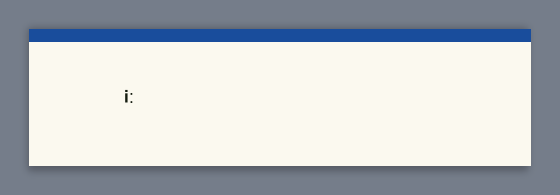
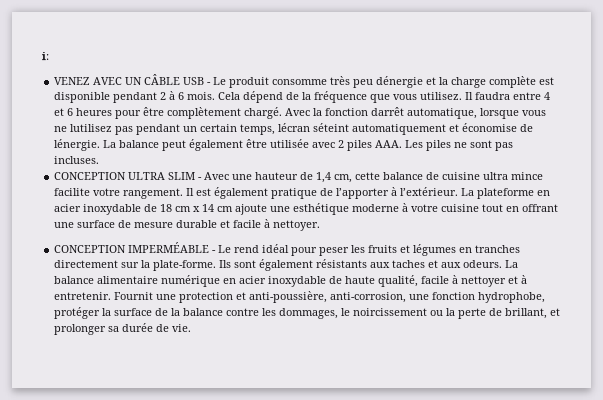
+ VENEZ AVEC UN CÂBLE USB - Le produit consomme très peu dénergie et la charge complète est disponible pendant 2 à 6 mois. Cela dépend de la fréquence que vous utilisez. Il faudra entre 4 et 6 heures pour être complètement chargé. Avec la fonction darrêt automatique, lorsque vous ne lutilisez pas pendant un certain temps, lécran séteint automatiquement et économise de lénergie. La balance peut également être utilisée avec 2 piles AAA. Les piles ne sont pas incluses.
+ CONCEPTION ULTRA SLIM - Avec une hauteur de 1,4 cm, cette balance de cuisine ultra mince facilite votre rangement. Il est également pratique de l’apporter à l’extérieur. La plateforme en acier inoxydable de 18 cm x 14 cm ajoute une esthétique moderne à votre cuisine tout en offrant une surface de mesure durable et facile à nettoyer.
+ CONCEPTION IMPERMÉABLE - Le rend idéal pour peser les fruits et légumes en tranches directement sur la plate-forme. Ils sont également résistants aux taches et aux odeurs. La balance alimentaire numérique en acier inoxydable de haute qualité, facile à nettoyer et à entretenir. Fournit une protection et anti-poussière, anti-corrosion, une fonction hydrophobe, protéger la surface de la balance contre les dommages, le noircissement ou la perte de brillant, et prolonger sa durée de vie.

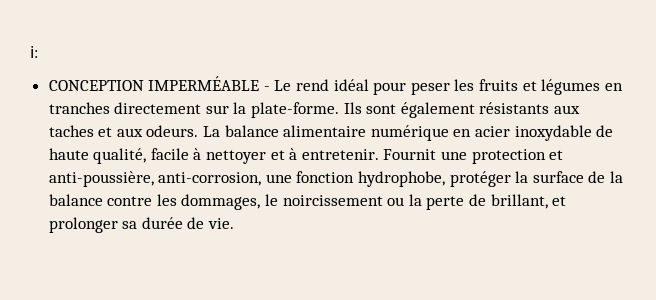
- VENEZ AVEC UN CÂBLE USB - Le produit consomme très peu dénergie et la charge complète est disponible pendant 2 à 6 mois. Cela dépend de la fréquence que vous utilisez. Il faudra entre 4 et 6 heures pour être complètement chargé. Avec la fonction darrêt automatique, lorsque vous ne lutilisez pas pendant un certain temps, lécran séteint automatiquement et économise de lénergie. La balance peut également être utilisée avec 2 piles AAA. Les piles ne sont pas incluses.
- CONCEPTION ULTRA SLIM - Avec une hauteur de 1,4 cm, cette balance de cuisine ultra mince facilite votre rangement. Il est également pratique de l’apporter à l’extérieur. La plateforme en acier inoxydable de 18 cm x 14 cm ajoute une esthétique moderne à votre cuisine tout en offrant une surface de mesure durable et facile à nettoyer.

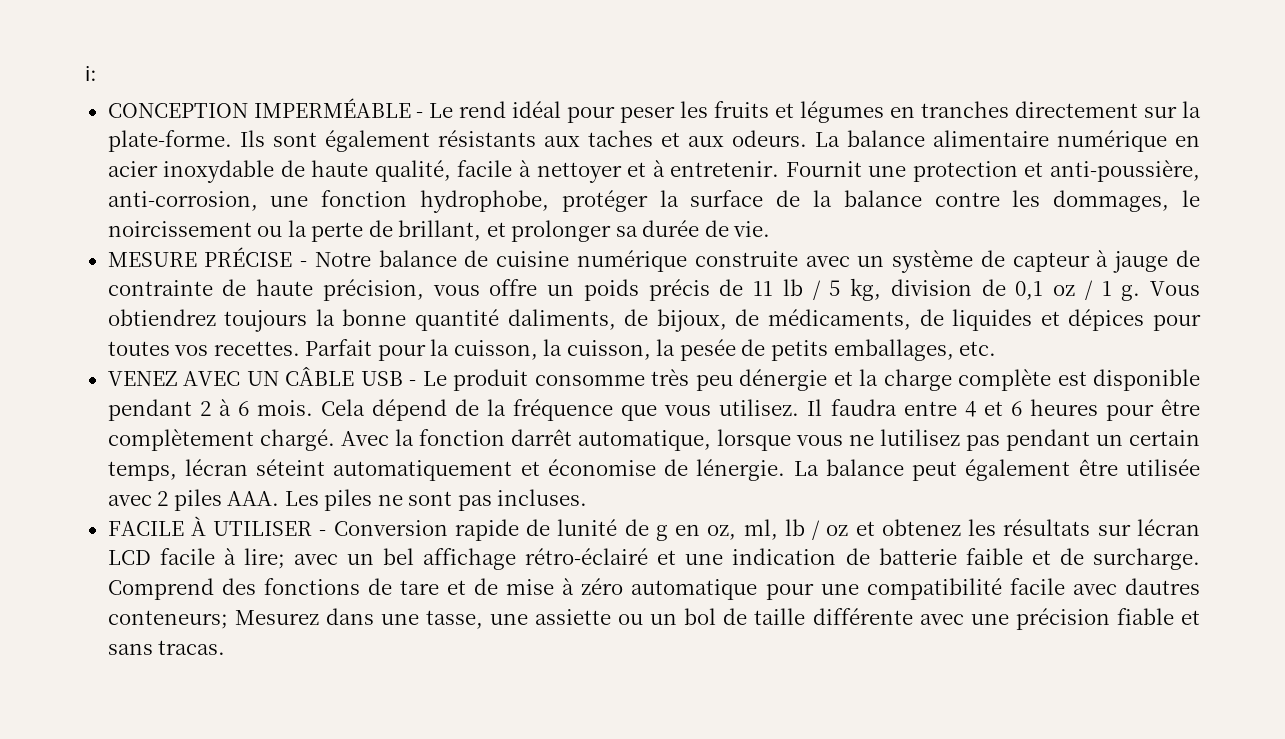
+ MESURE PRÉCISE - Notre balance de cuisine numérique construite avec un système de capteur à jauge de contrainte de haute précision, vous offre un poids précis de 11 lb / 5 kg, division de 0,1 oz / 1 g. Vous obtiendrez toujours la bonne quantité daliments, de bijoux, de médicaments, de liquides et dépices pour toutes vos recettes. Parfait pour la cuisson, la cuisson, la pesée de petits emballages, etc.
+ VENEZ AVEC UN CÂBLE USB - Le produit consomme très peu dénergie et la charge complète est disponible pendant 2 à 6 mois. Cela dépend de la fréquence que vous utilisez. Il faudra entre 4 et 6 heures pour être complètement chargé. Avec la fonction darrêt automatique, lorsque vous ne lutilisez pas pendant un certain temps, lécran séteint automatiquement et économise de lénergie. La balance peut également être utilisée avec 2 piles AAA. Les piles ne sont pas incluses.
+ FACILE À UTILISER - Conversion rapide de lunité de g en oz, ml, lb / oz et obtenez les résultats sur lécran LCD facile à lire; avec un bel affichage rétro-éclairé et une indication de batterie faible et de surcharge. Comprend des fonctions de tare et de mise à zéro automatique pour une compatibilité facile avec dautres conteneurs; Mesurez dans une tasse, une assiette ou un bol de taille différente avec une précision fiable et sans tracas.

